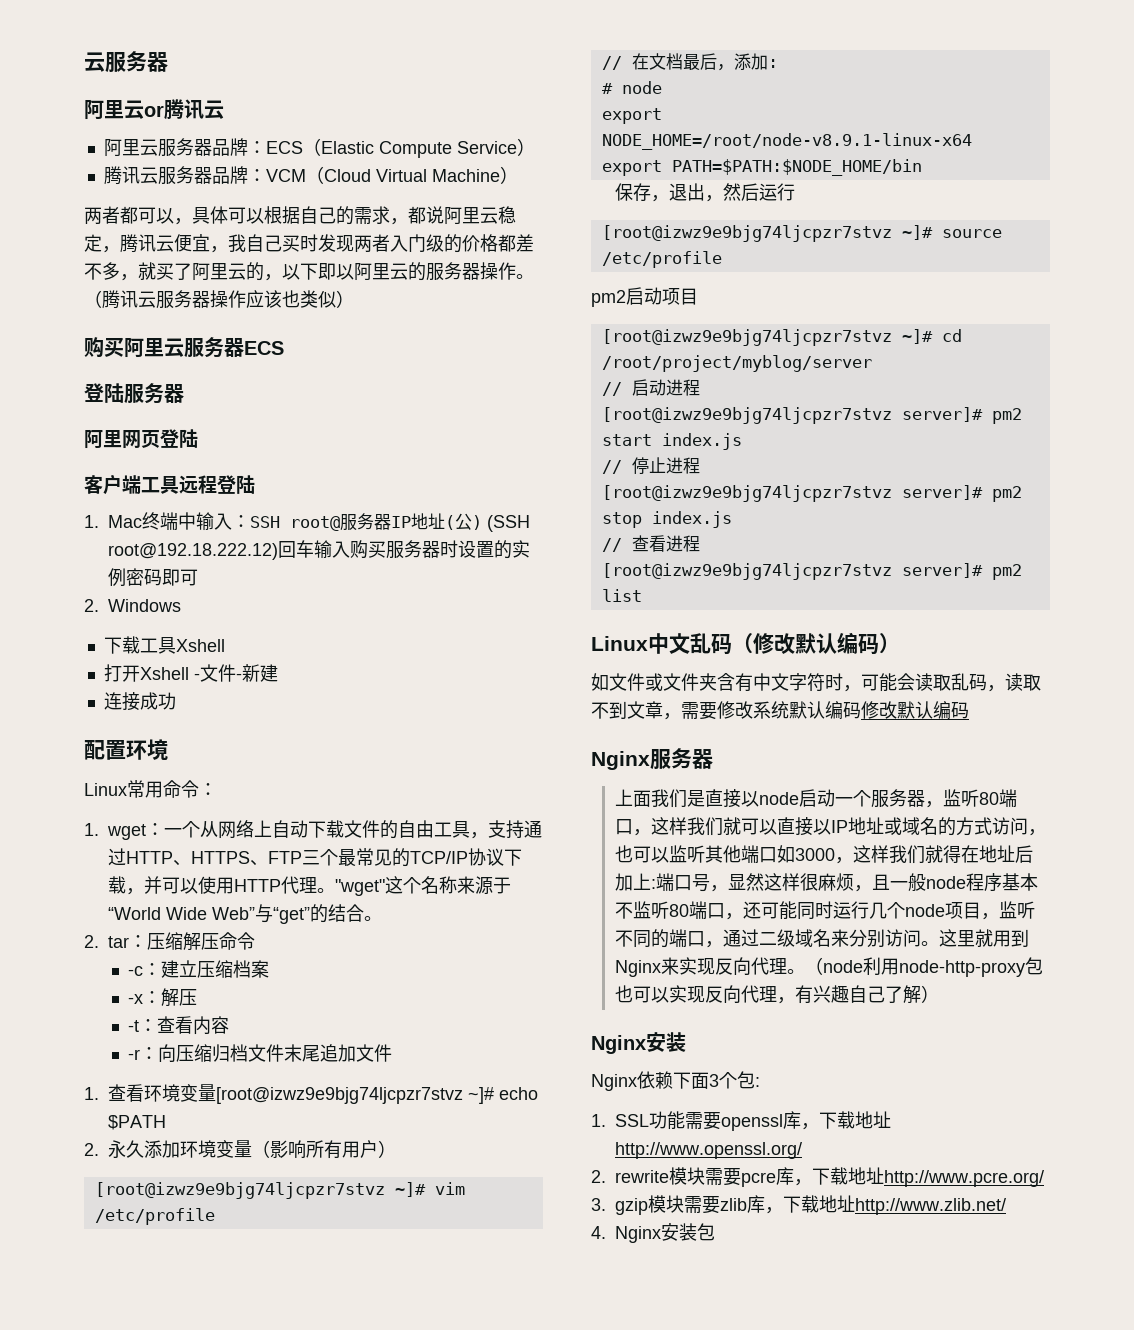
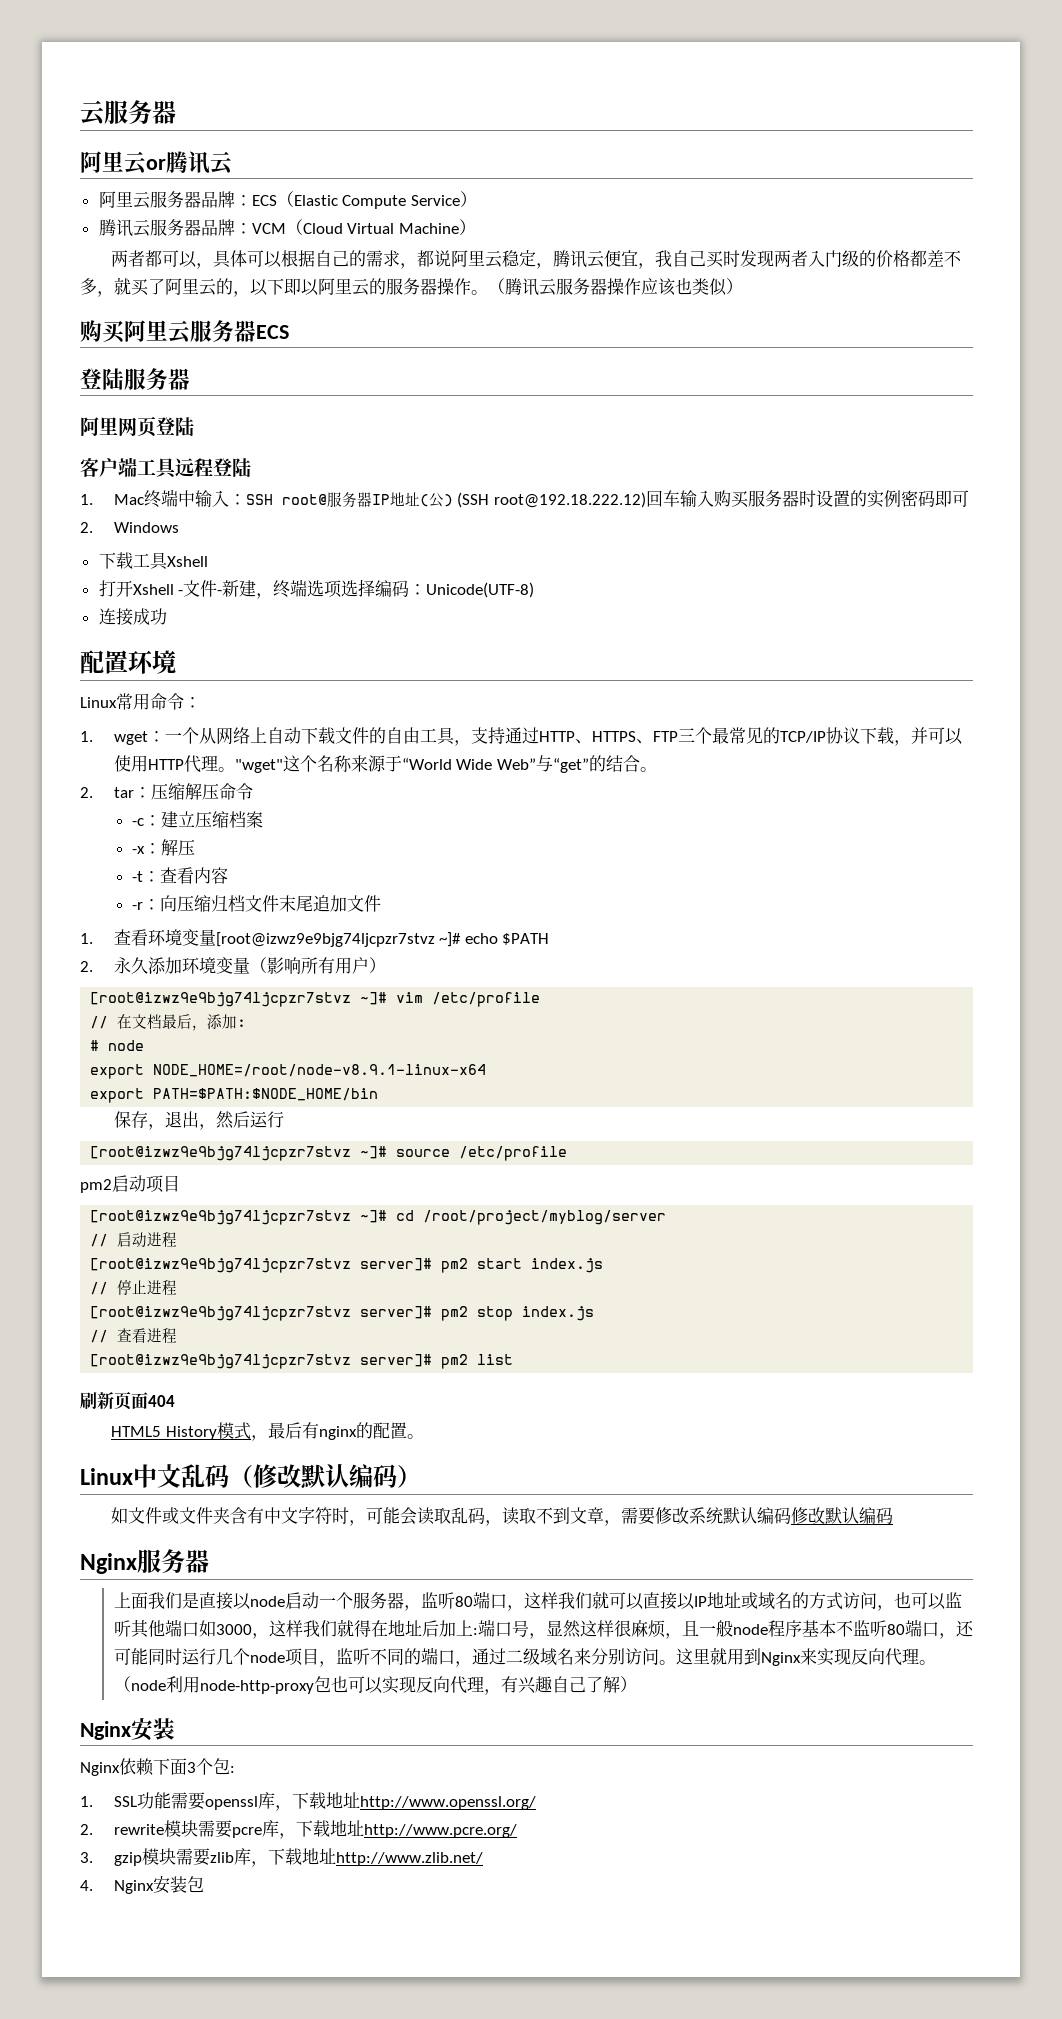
- 打开Xshell -文件-新建
+ 打开Xshell -文件-新建，终端选项选择编码：Unicode(UTF-8)
+ 刷新页面404
+ HTML5 History模式，最后有nginx的配置。

